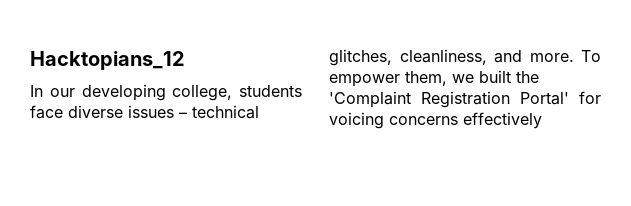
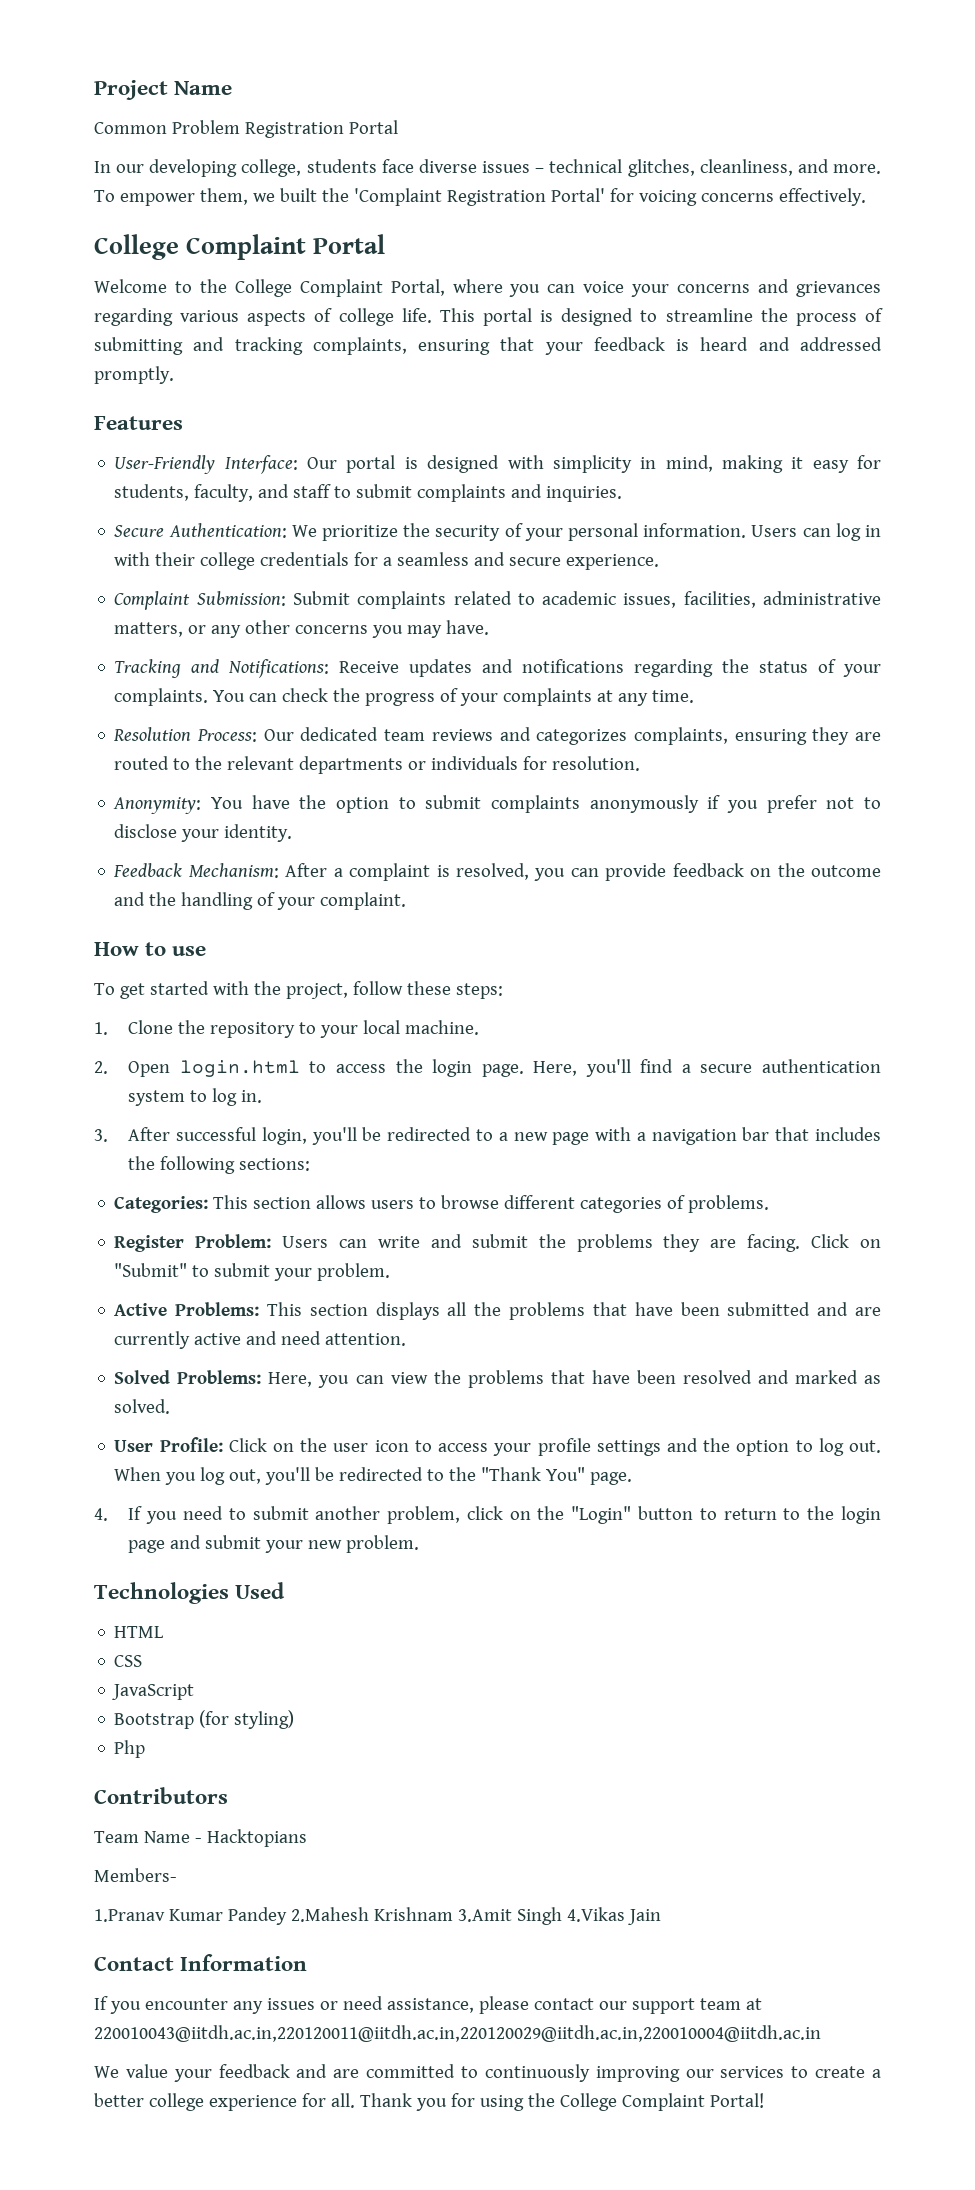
- Hacktopians_12
+ Project Name
+ Common Problem Registration Portal
- To empower them, we built the 'Complaint Registration Portal' for voicing concerns effectively
+ To empower them, we built the 'Complaint Registration Portal' for voicing concerns effectively.
+ College Complaint Portal
+ Welcome to the College Complaint Portal, where you can voice your concerns and grievances regarding various aspects of college life. This portal is designed to streamline the process of submitting and tracking complaints, ensuring that your feedback is heard and addressed promptly.
+ Features
+ User-Friendly Interface: Our portal is designed with simplicity in mind, making it easy for students, faculty, and staff to submit complaints and inquiries.
+ Secure Authentication: We prioritize the security of your personal information. Users can log in with their college credentials for a seamless and secure experience.
+ Complaint Submission: Submit complaints related to academic issues, facilities, administrative matters, or any other concerns you may have.
+ Tracking and Notifications: Receive updates and notifications regarding the status of your complaints. You can check the progress of your complaints at any time.
+ Resolution Process: Our dedicated team reviews and categorizes complaints, ensuring they are routed to the relevant departments or individuals for resolution.
+ Anonymity: You have the option to submit complaints anonymously if you prefer not to disclose your identity.
+ Feedback Mechanism: After a complaint is resolved, you can provide feedback on the outcome and the handling of your complaint.
+ How to use
+ To get started with the project, follow these steps:
+ 1. Clone the repository to your local machine.
+ 2. Open login.html to access the login page. Here, you'll find a secure authentication system to log in.
+ 3. After successful login, you'll be redirected to a new page with a navigation bar that includes the following sections:
+ Categories: This section allows users to browse different categories of problems.
+ Register Problem: Users can write and submit the problems they are facing. Click on "Submit" to submit your problem.
+ Active Problems: This section displays all the problems that have been submitted and are currently active and need attention.
+ Solved Problems: Here, you can view the problems that have been resolved and marked as solved.
+ User Profile: Click on the user icon to access your profile settings and the option to log out. When you log out, you'll be redirected to the "Thank You" page.
+ 4. If you need to submit another problem, click on the "Login" button to return to the login page and submit your new problem.
+ Technologies Used
+ HTML
+ CSS
+ JavaScript
+ Bootstrap (for styling)
+ Php
+ Contributors
+ Team Name - Hacktopians
+ Members-
+ 1.Pranav Kumar Pandey 2.Mahesh Krishnam 3.Amit Singh 4.Vikas Jain
+ Contact Information
+ If you encounter any issues or need assistance, please contact our support team at 220010043@iitdh.ac.in,220120011@iitdh.ac.in,220120029@iitdh.ac.in,220010004@iitdh.ac.in
+ We value your feedback and are committed to continuously improving our services to create a better college experience for all. Thank you for using the College Complaint Portal!

